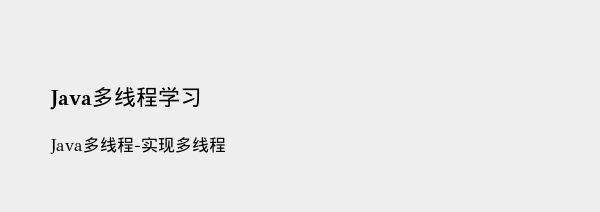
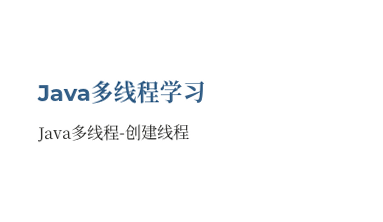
- Java多线程-实现多线程
+ Java多线程-创建线程

